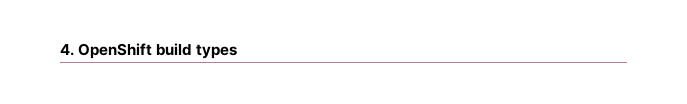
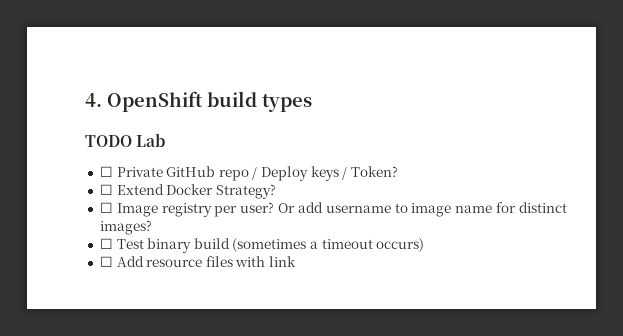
+ TODO Lab
+ ☐ Private GitHub repo / Deploy keys / Token?
+ ☐ Extend Docker Strategy?
+ ☐ Image registry per user? Or add username to image name for distinct images?
+ ☐ Test binary build (sometimes a timeout occurs)
+ ☐ Add resource files with link

